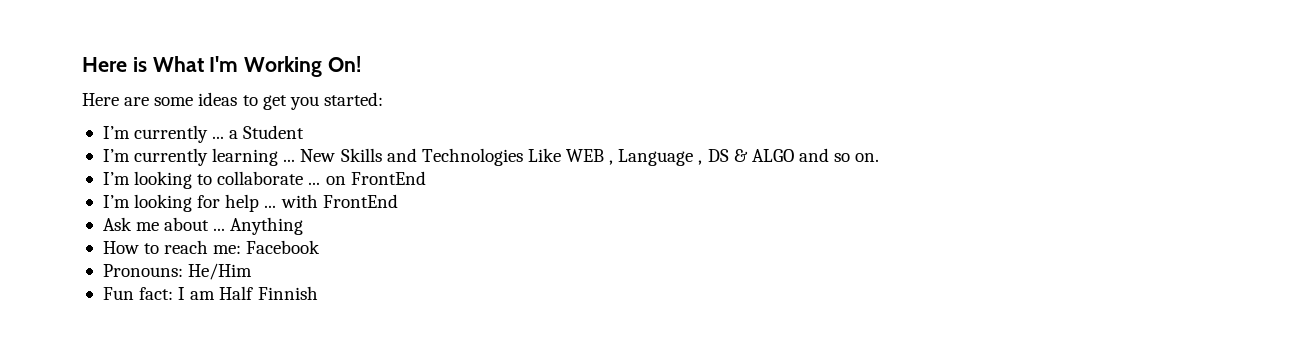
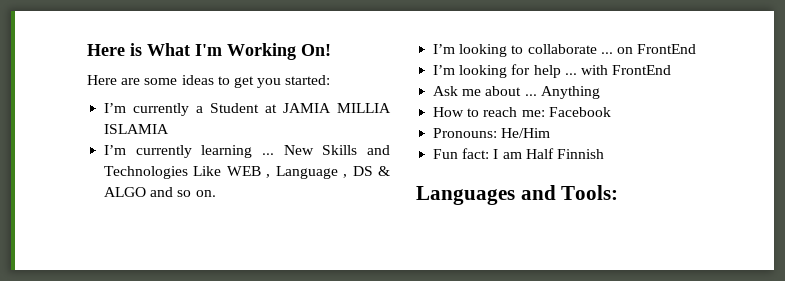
- I’m currently ... a Student
+ I’m currently a Student at JAMIA MILLIA ISLAMIA
+ Languages and Tools:

